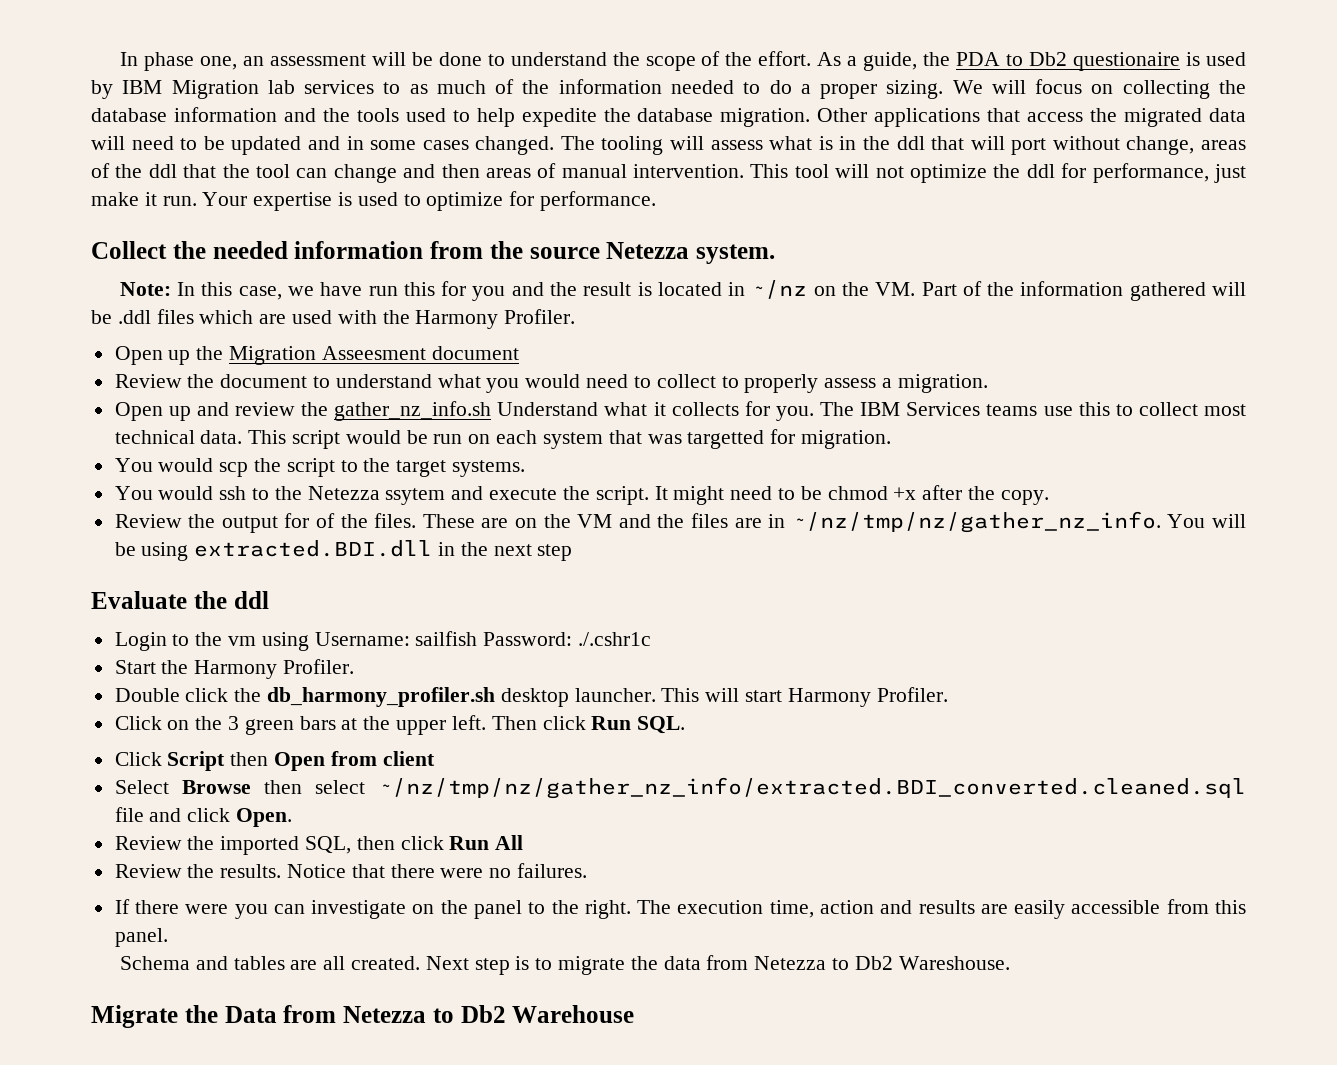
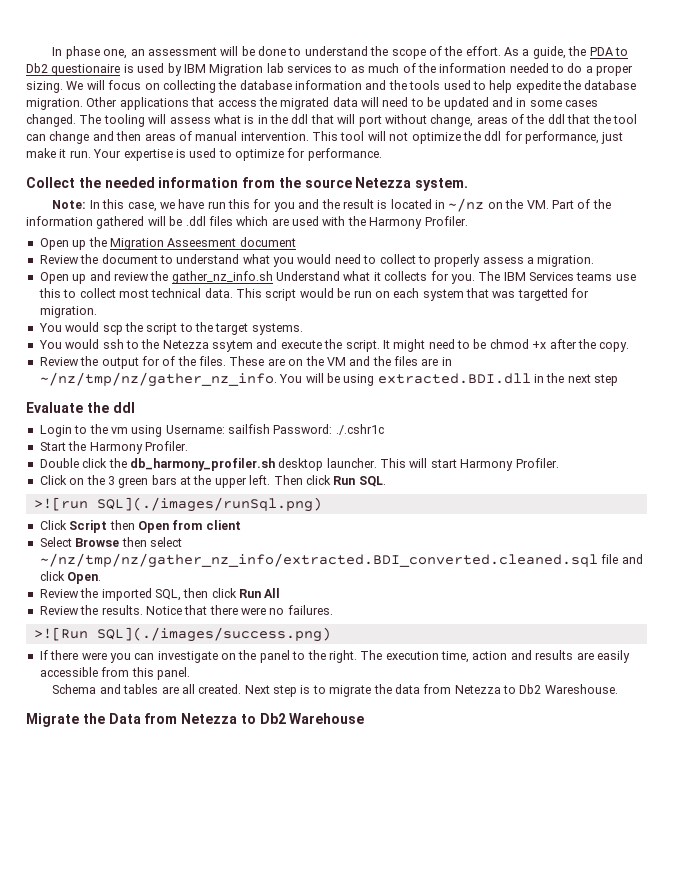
+ >![run SQL](./images/runSql.png)
+ >![Run SQL](./images/success.png)

